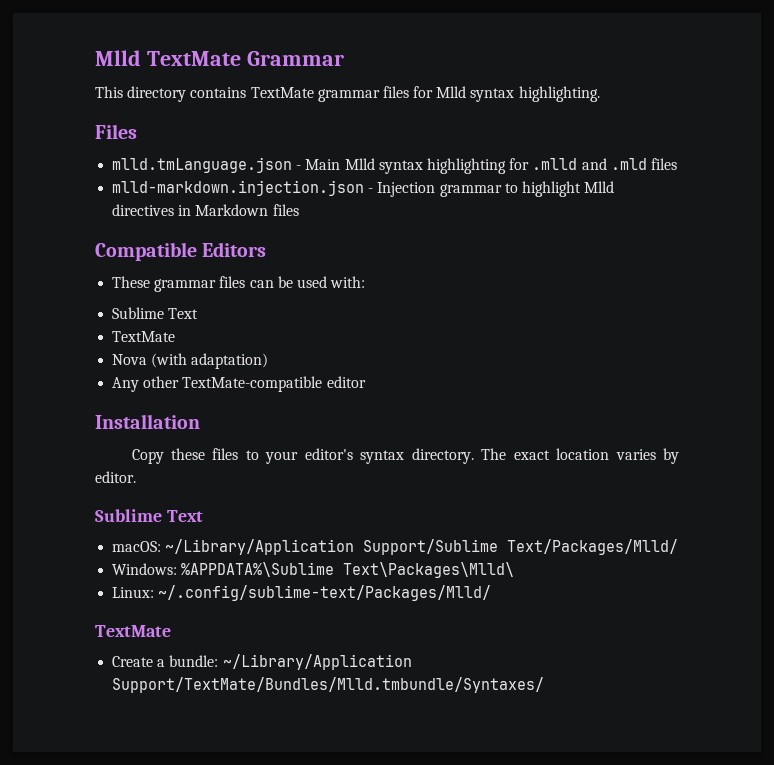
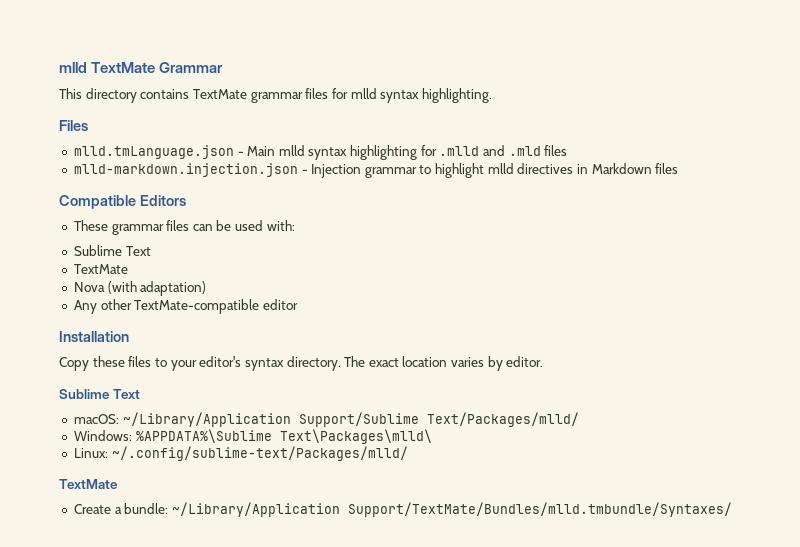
- Mlld TextMate Grammar
+ mlld TextMate Grammar
- This directory contains TextMate grammar files for Mlld syntax highlighting.
+ This directory contains TextMate grammar files for mlld syntax highlighting.
- mlld.tmLanguage.json - Main Mlld syntax highlighting for .mlld and .mld files
+ mlld.tmLanguage.json - Main mlld syntax highlighting for .mlld and .mld files
- mlld-markdown.injection.json - Injection grammar to highlight Mlld directives in Markdown files
+ mlld-markdown.injection.json - Injection grammar to highlight mlld directives in Markdown files
- macOS: ~/Library/Application Support/Sublime Text/Packages/Mlld/
+ macOS: ~/Library/Application Support/Sublime Text/Packages/mlld/
- Windows: %APPDATA%\Sublime Text\Packages\Mlld\
+ Windows: %APPDATA%\Sublime Text\Packages\mlld\
- Linux: ~/.config/sublime-text/Packages/Mlld/
+ Linux: ~/.config/sublime-text/Packages/mlld/
- Create a bundle: ~/Library/Application Support/TextMate/Bundles/Mlld.tmbundle/Syntaxes/
+ Create a bundle: ~/Library/Application Support/TextMate/Bundles/mlld.tmbundle/Syntaxes/

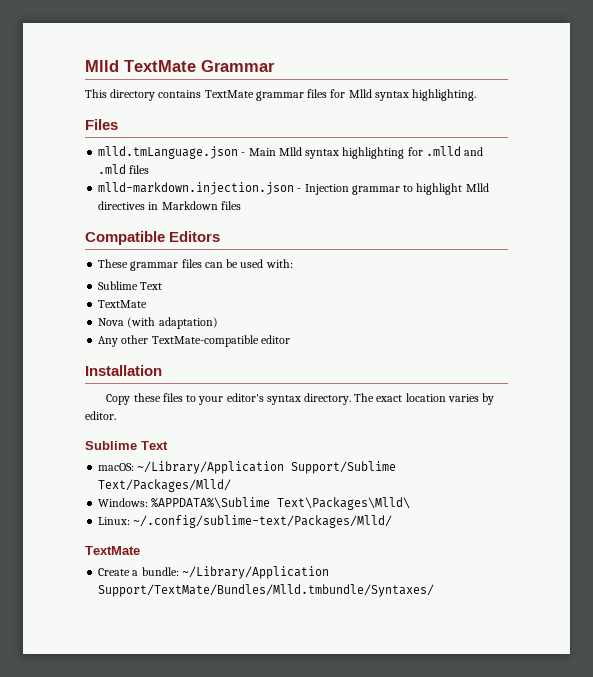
- mlld TextMate Grammar
+ Mlld TextMate Grammar
- This directory contains TextMate grammar files for mlld syntax highlighting.
+ This directory contains TextMate grammar files for Mlld syntax highlighting.
- mlld.tmLanguage.json - Main mlld syntax highlighting for .mlld and .mld files
+ mlld.tmLanguage.json - Main Mlld syntax highlighting for .mlld and .mld files
- mlld-markdown.injection.json - Injection grammar to highlight mlld directives in Markdown files
+ mlld-markdown.injection.json - Injection grammar to highlight Mlld directives in Markdown files
- macOS: ~/Library/Application Support/Sublime Text/Packages/mlld/
+ macOS: ~/Library/Application Support/Sublime Text/Packages/Mlld/
- Windows: %APPDATA%\Sublime Text\Packages\mlld\
+ Windows: %APPDATA%\Sublime Text\Packages\Mlld\
- Linux: ~/.config/sublime-text/Packages/mlld/
+ Linux: ~/.config/sublime-text/Packages/Mlld/
- Create a bundle: ~/Library/Application Support/TextMate/Bundles/mlld.tmbundle/Syntaxes/
+ Create a bundle: ~/Library/Application Support/TextMate/Bundles/Mlld.tmbundle/Syntaxes/

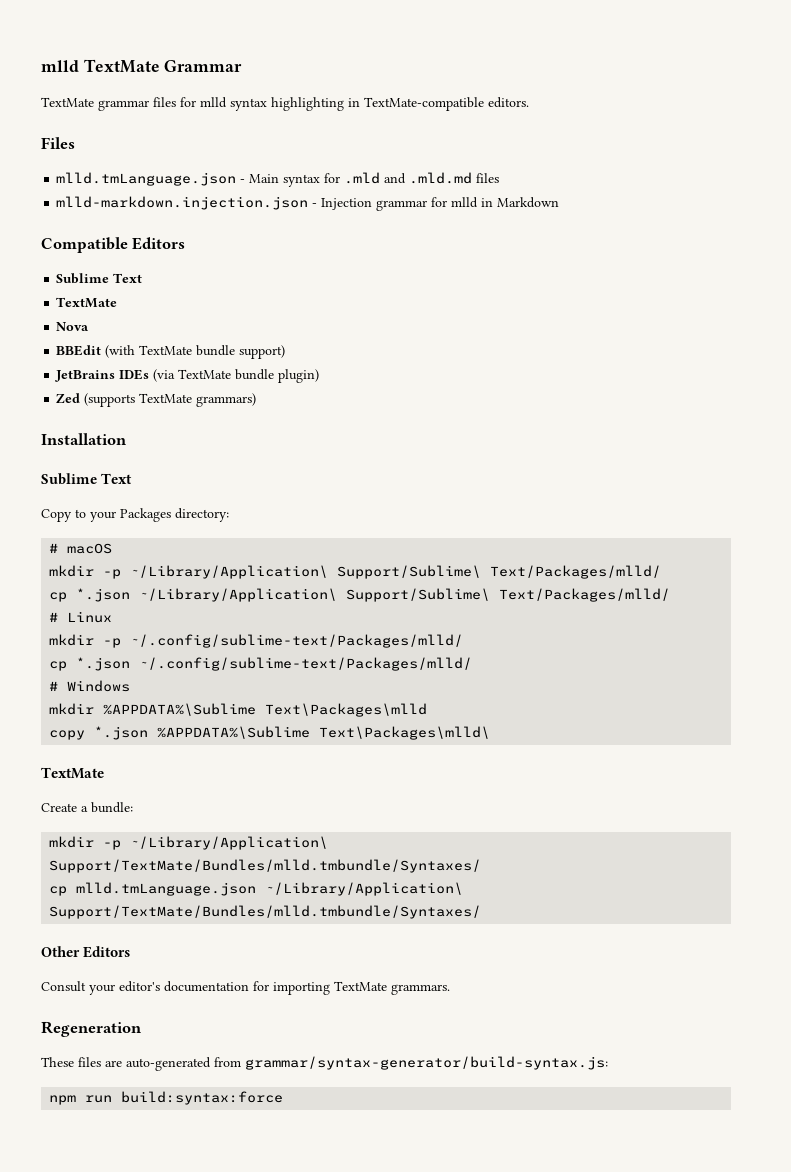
- Mlld TextMate Grammar
+ mlld TextMate Grammar
- This directory contains TextMate grammar files for Mlld syntax highlighting.
+ TextMate grammar files for mlld syntax highlighting in TextMate-compatible editors.
  Files
- mlld.tmLanguage.json - Main Mlld syntax highlighting for .mlld and .mld files
+ mlld.tmLanguage.json - Main syntax for .mld and .mld.md files
- mlld-markdown.injection.json - Injection grammar to highlight Mlld directives in Markdown files
+ mlld-markdown.injection.json - Injection grammar for mlld in Markdown
  Compatible Editors
- These grammar files can be used with:
  Sublime Text
  TextMate
- Nova (with adaptation)
- Any other TextMate-compatible editor
+ Nova
+ BBEdit (with TextMate bundle support)
+ JetBrains IDEs (via TextMate bundle plugin)
+ Zed (supports TextMate grammars)
  Installation
- Copy these files to your editor's syntax directory. The exact location varies by editor.
  Sublime Text
- macOS: ~/Library/Application Support/Sublime Text/Packages/Mlld/
- Windows: %APPDATA%\Sublime Text\Packages\Mlld\
- Linux: ~/.config/sublime-text/Packages/Mlld/
+ Copy to your Packages directory:
+ # macOS
+ mkdir -p ~/Library/Application\ Support/Sublime\ Text/Packages/mlld/
+ cp *.json ~/Library/Application\ Support/Sublime\ Text/Packages/mlld/
+ # Linux
+ mkdir -p ~/.config/sublime-text/Packages/mlld/
+ cp *.json ~/.config/sublime-text/Packages/mlld/
+ # Windows
+ mkdir %APPDATA%\Sublime Text\Packages\mlld
+ copy *.json %APPDATA%\Sublime Text\Packages\mlld\
  TextMate
- Create a bundle: ~/Library/Application Support/TextMate/Bundles/Mlld.tmbundle/Syntaxes/
+ Create a bundle:
+ mkdir -p ~/Library/Application\ Support/TextMate/Bundles/mlld.tmbundle/Syntaxes/
+ cp mlld.tmLanguage.json ~/Library/Application\ Support/TextMate/Bundles/mlld.tmbundle/Syntaxes/
+ Other Editors
+ Consult your editor's documentation for importing TextMate grammars.
+ Regeneration
+ These files are auto-generated from grammar/syntax-generator/build-syntax.js:
+ npm run build:syntax:force

